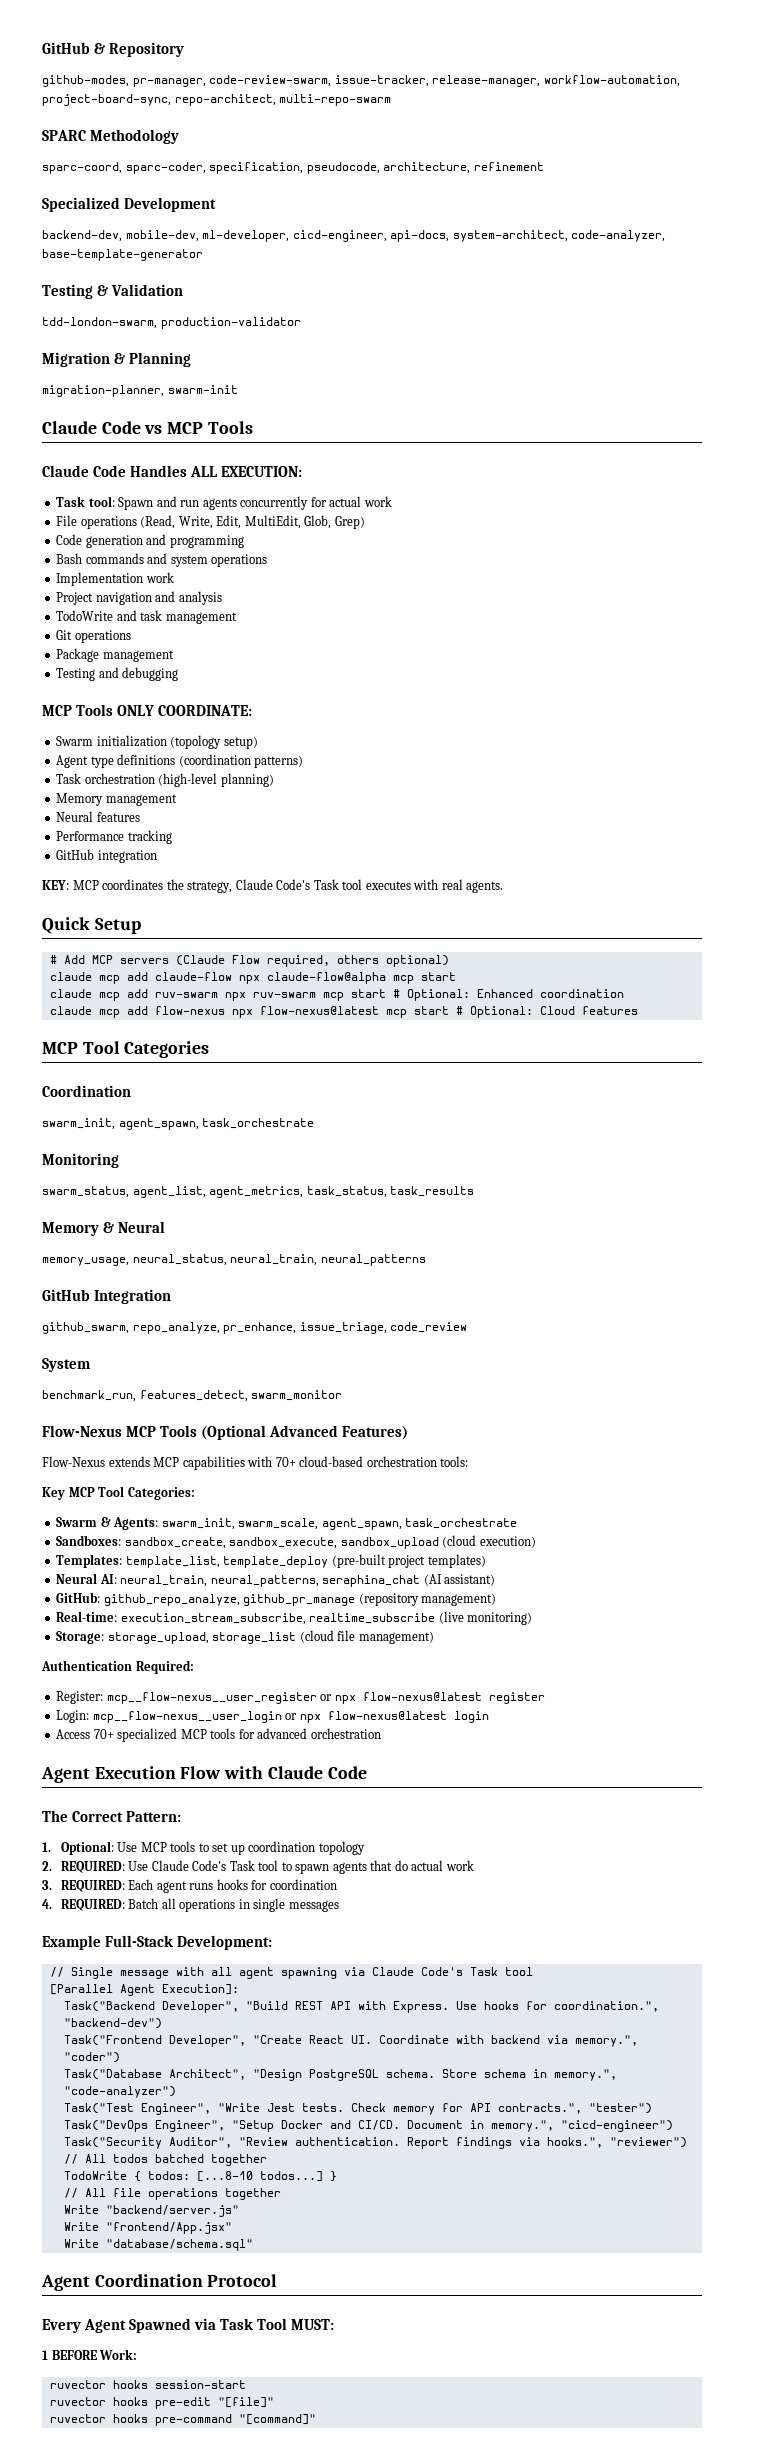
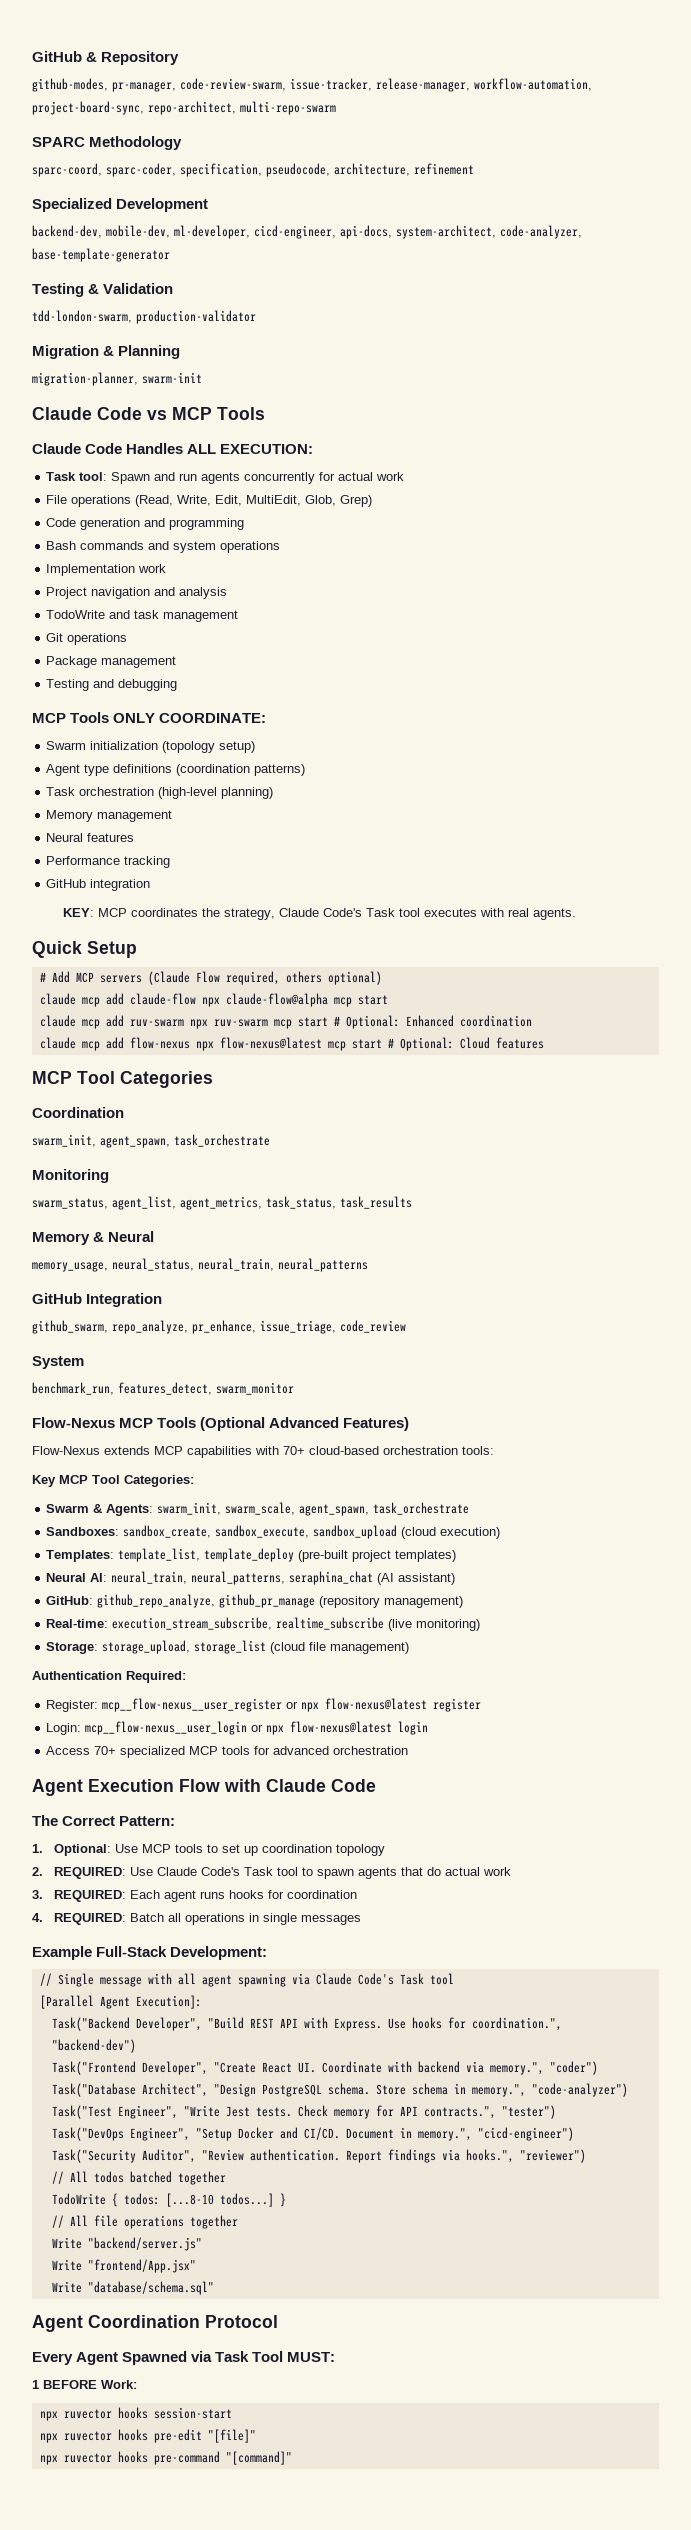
- ruvector hooks session-start
+ npx ruvector hooks session-start
- ruvector hooks pre-edit "[file]"
+ npx ruvector hooks pre-edit "[file]"
- ruvector hooks pre-command "[command]"
+ npx ruvector hooks pre-command "[command]"

